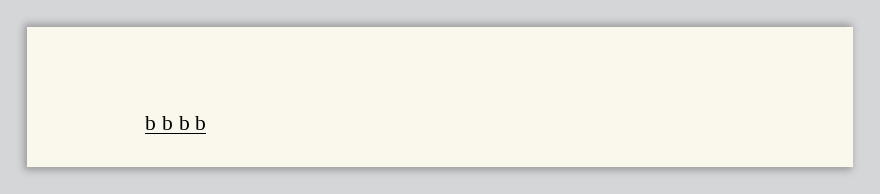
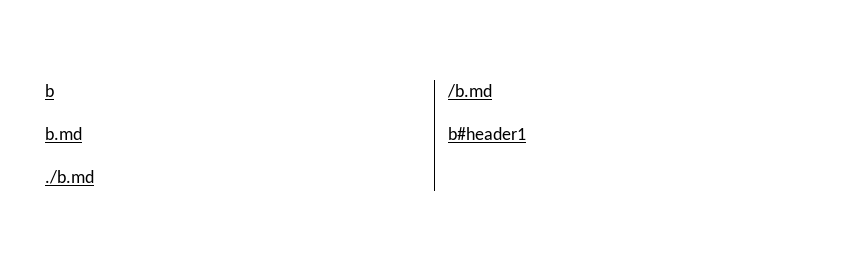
- b b b b
+ b
+ b.md
+ ./b.md
+ /b.md
+ b#header1

